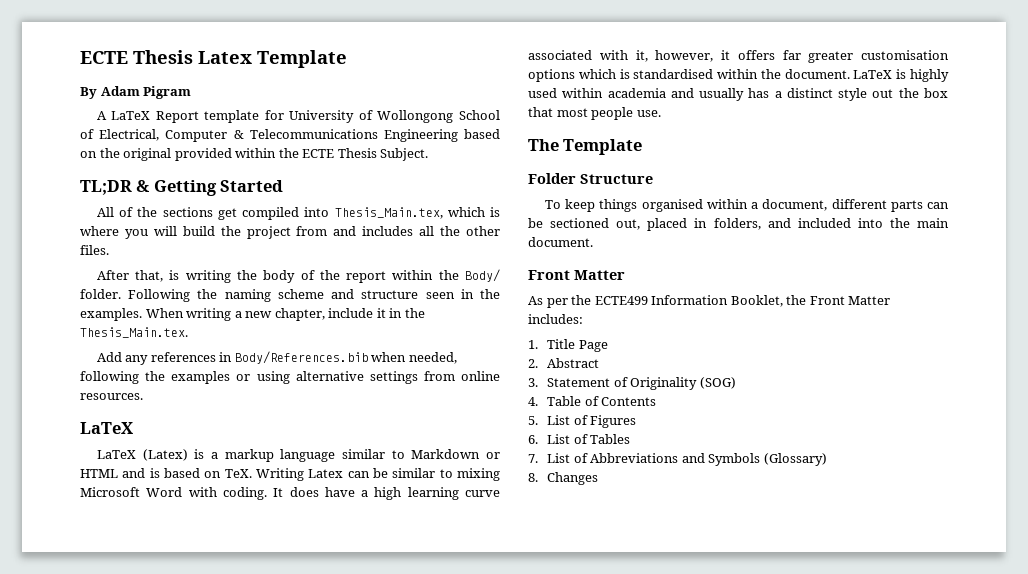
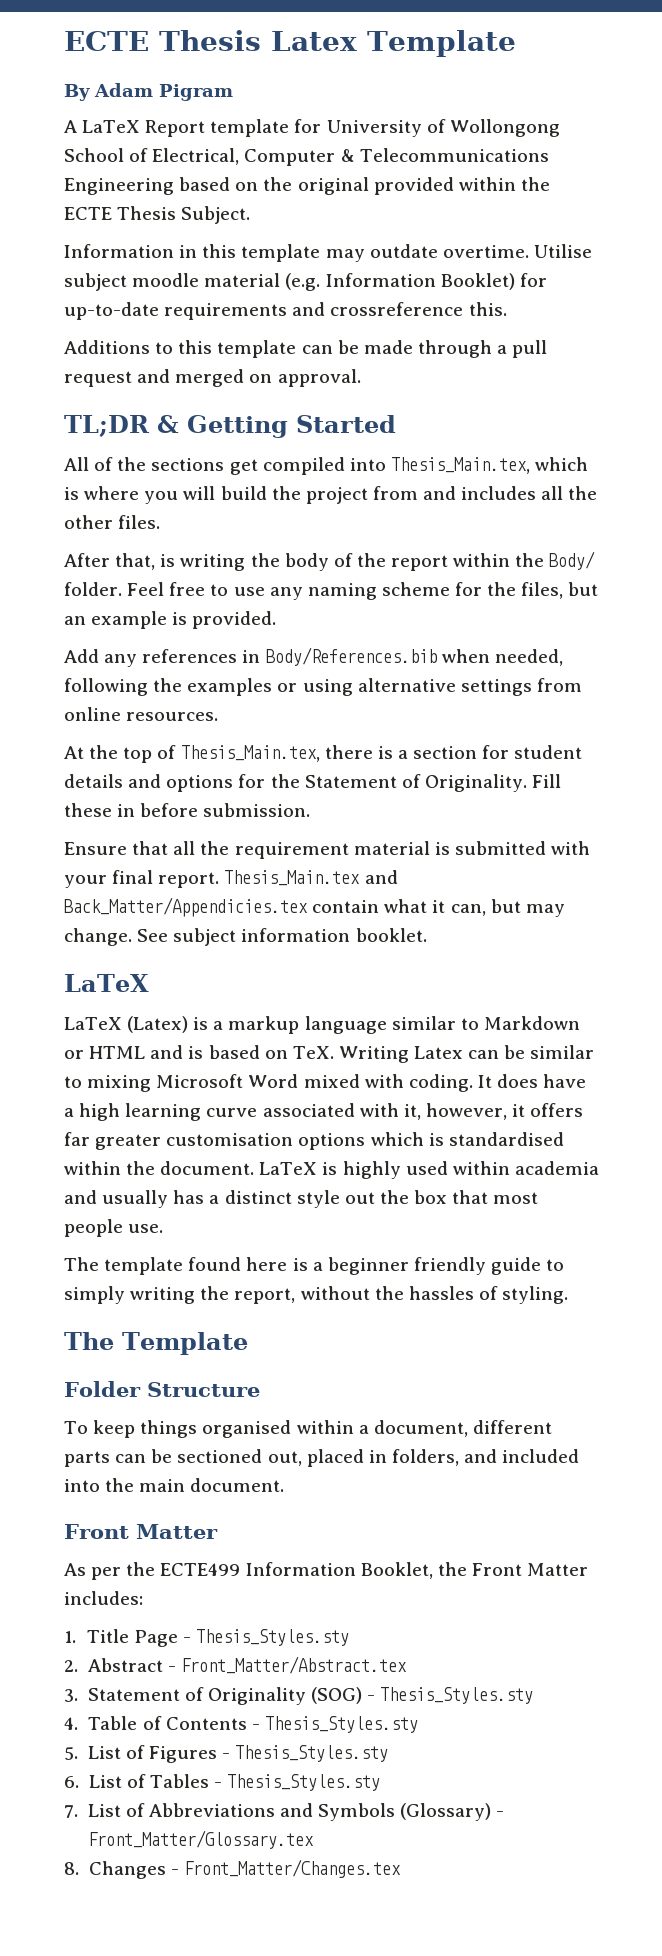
+ Information in this template may outdate overtime. Utilise subject moodle material (e.g. Information Booklet) for up-to-date requirements and crossreference this.
+ Additions to this template can be made through a pull request and merged on approval.
- Following the naming scheme and structure seen in the examples. When writing a new chapter, include it in the Thesis_Main.tex.
+ Feel free to use any naming scheme for the files, but an example is provided.
+ At the top of Thesis_Main.tex, there is a section for student details and options for the Statement of Originality. Fill these in before submission.
+ Ensure that all the requirement material is submitted with your final report. Thesis_Main.tex and Back_Matter/Appendicies.tex contain what it can, but may change. See subject information booklet.
- LaTeX (Latex) is a markup language similar to Markdown or HTML and is based on TeX. Writing Latex can be similar to mixing Microsoft Word with coding.
+ LaTeX (Latex) is a markup language similar to Markdown or HTML and is based on TeX. Writing Latex can be similar to mixing Microsoft Word mixed with coding.
+ The template found here is a beginner friendly guide to simply writing the report, without the hassles of styling.
- 1. Title Page
+ 1. Title Page - Thesis_Styles.sty
- 2. Abstract
+ 2. Abstract - Front_Matter/Abstract.tex
- 3. Statement of Originality (SOG)
+ 3. Statement of Originality (SOG) - Thesis_Styles.sty
- 4. Table of Contents
+ 4. Table of Contents - Thesis_Styles.sty
- 5. List of Figures
+ 5. List of Figures - Thesis_Styles.sty
- 6. List of Tables
+ 6. List of Tables - Thesis_Styles.sty
- 7. List of Abbreviations and Symbols (Glossary)
+ 7. List of Abbreviations and Symbols (Glossary) - Front_Matter/Glossary.tex
- 8. Changes
+ 8. Changes - Front_Matter/Changes.tex

